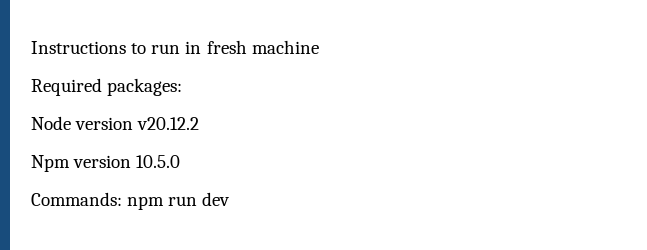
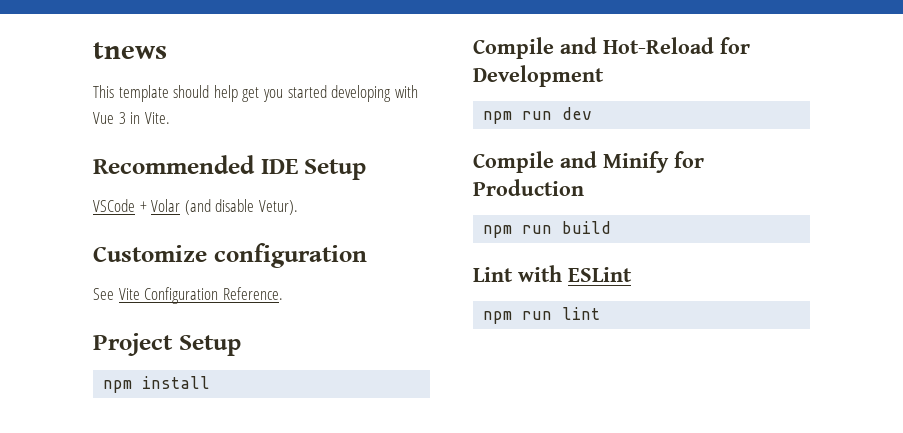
- Instructions to run in fresh machine
- Required packages:
- Node version v20.12.2
- Npm version 10.5.0
- Commands: npm run dev
+ tnews
+ This template should help get you started developing with Vue 3 in Vite.
+ Recommended IDE Setup
+ VSCode + Volar (and disable Vetur).
+ Customize configuration
+ See Vite Configuration Reference.
+ Project Setup
+ npm install
+ Compile and Hot-Reload for Development
+ npm run dev
+ Compile and Minify for Production
+ npm run build
+ Lint with ESLint
+ npm run lint

